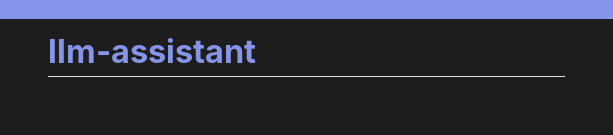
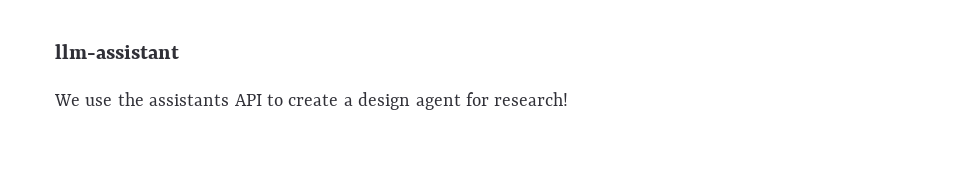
+ We use the assistants API to create a design agent for research!

